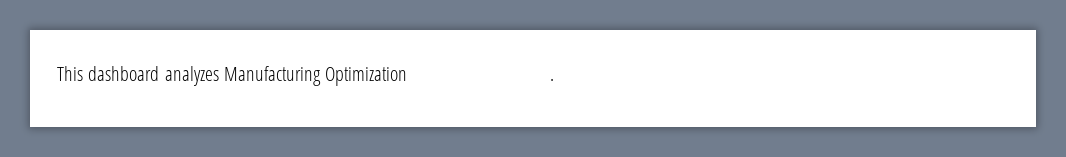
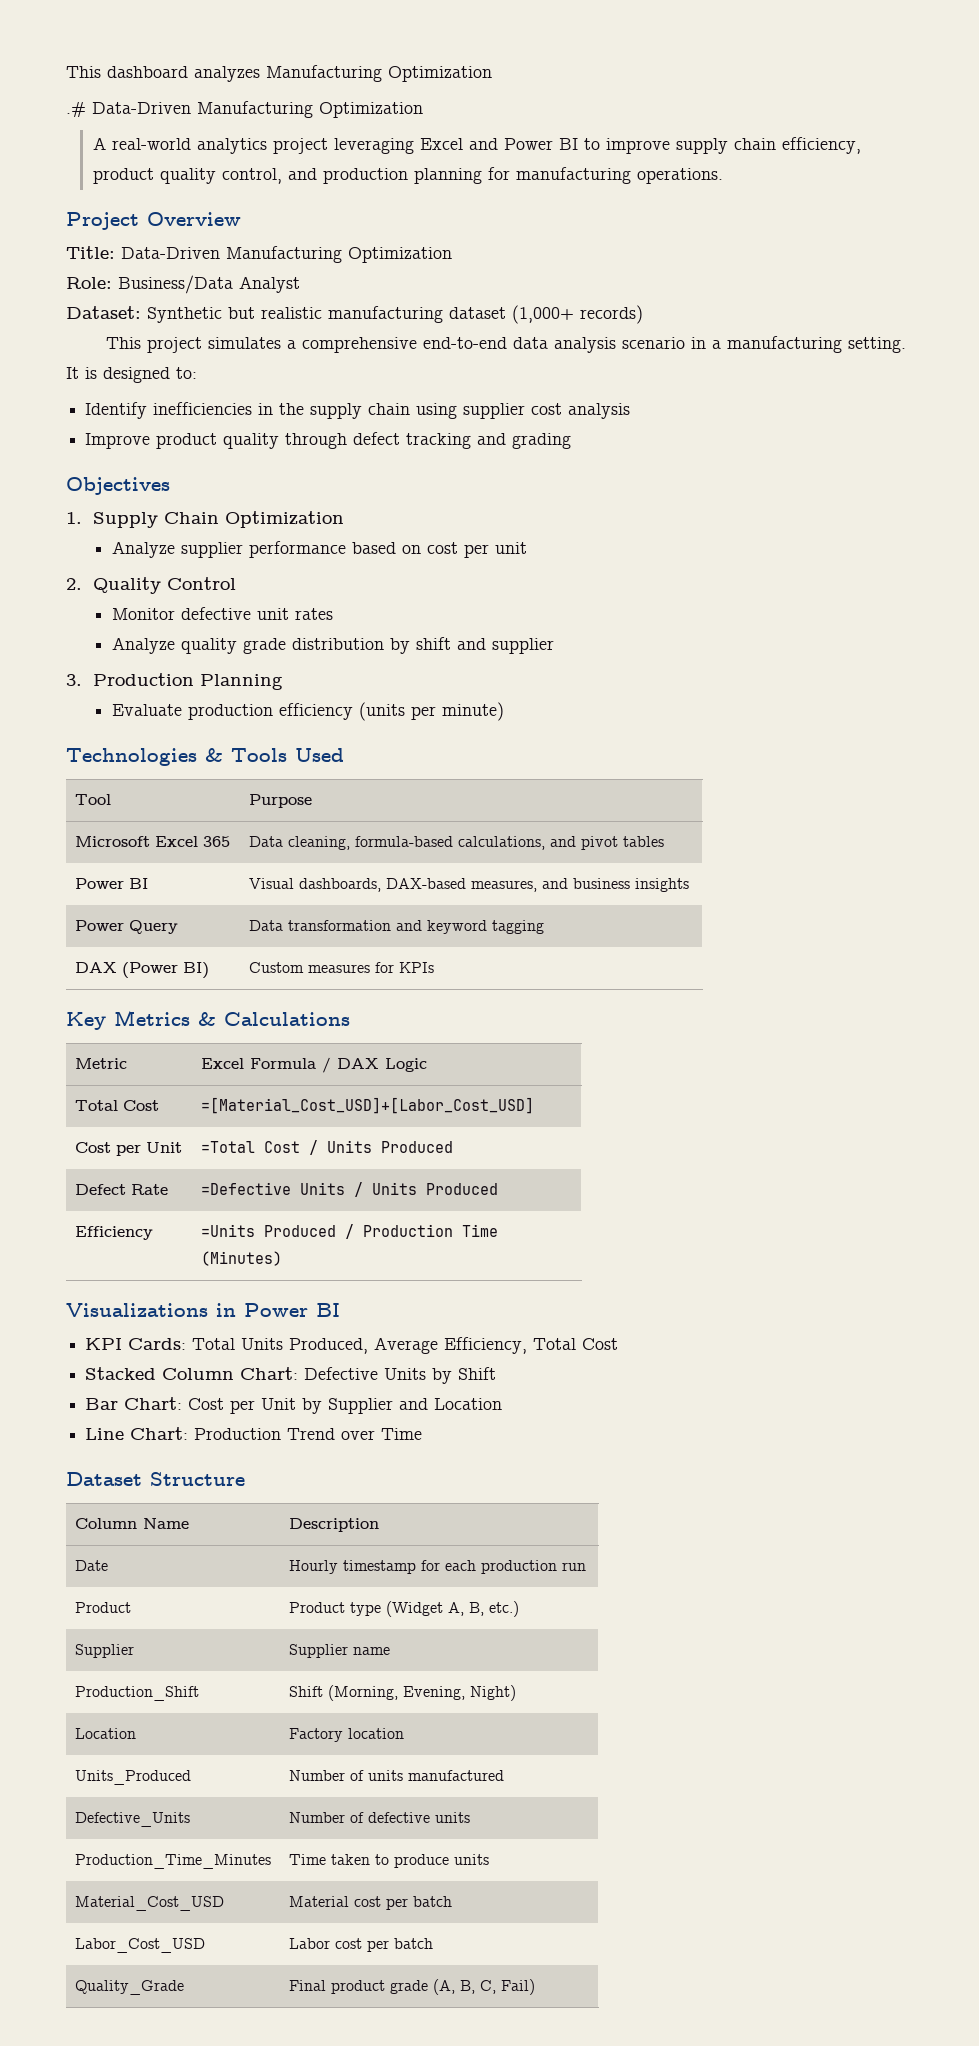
- .
+ .# Data-Driven Manufacturing Optimization
+ A real-world analytics project leveraging Excel and Power BI to improve supply chain efficiency, product quality control, and production planning for manufacturing operations.
+ Project Overview
+ Title: Data-Driven Manufacturing Optimization
+ Role: Business/Data Analyst
+ Dataset: Synthetic but realistic manufacturing dataset (1,000+ records)
+ This project simulates a comprehensive end-to-end data analysis scenario in a manufacturing setting. It is designed to:
+ Identify inefficiencies in the supply chain using supplier cost analysis
+ Improve product quality through defect tracking and grading
+ Objectives
+ 1. Supply Chain Optimization
+ Analyze supplier performance based on cost per unit
+ 2. Quality Control
+ Monitor defective unit rates
+ Analyze quality grade distribution by shift and supplier
+ 3. Production Planning
+ Evaluate production efficiency (units per minute)
+ Technologies & Tools Used
+ Tool | Purpose
+ Microsoft Excel 365 | Data cleaning, formula-based calculations, and pivot tables
+ Power BI | Visual dashboards, DAX-based measures, and business insights
+ Power Query | Data transformation and keyword tagging
+ DAX (Power BI) | Custom measures for KPIs
+ Key Metrics & Calculations
+ Metric | Excel Formula / DAX Logic
+ Total Cost | =[Material_Cost_USD]+[Labor_Cost_USD]
+ Cost per Unit | =Total Cost / Units Produced
+ Defect Rate | =Defective Units / Units Produced
+ Efficiency | =Units Produced / Production Time (Minutes)
+ Visualizations in Power BI
+ KPI Cards: Total Units Produced, Average Efficiency, Total Cost
+ Stacked Column Chart: Defective Units by Shift
+ Bar Chart: Cost per Unit by Supplier and Location
+ Line Chart: Production Trend over Time
+ Dataset Structure
+ Column Name | Description
+ Date | Hourly timestamp for each production run
+ Product | Product type (Widget A, B, etc.)
+ Supplier | Supplier name
+ Production_Shift | Shift (Morning, Evening, Night)
+ Location | Factory location
+ Units_Produced | Number of units manufactured
+ Defective_Units | Number of defective units
+ Production_Time_Minutes | Time taken to produce units
+ Material_Cost_USD | Material cost per batch
+ Labor_Cost_USD | Labor cost per batch
+ Quality_Grade | Final product grade (A, B, C, Fail)

